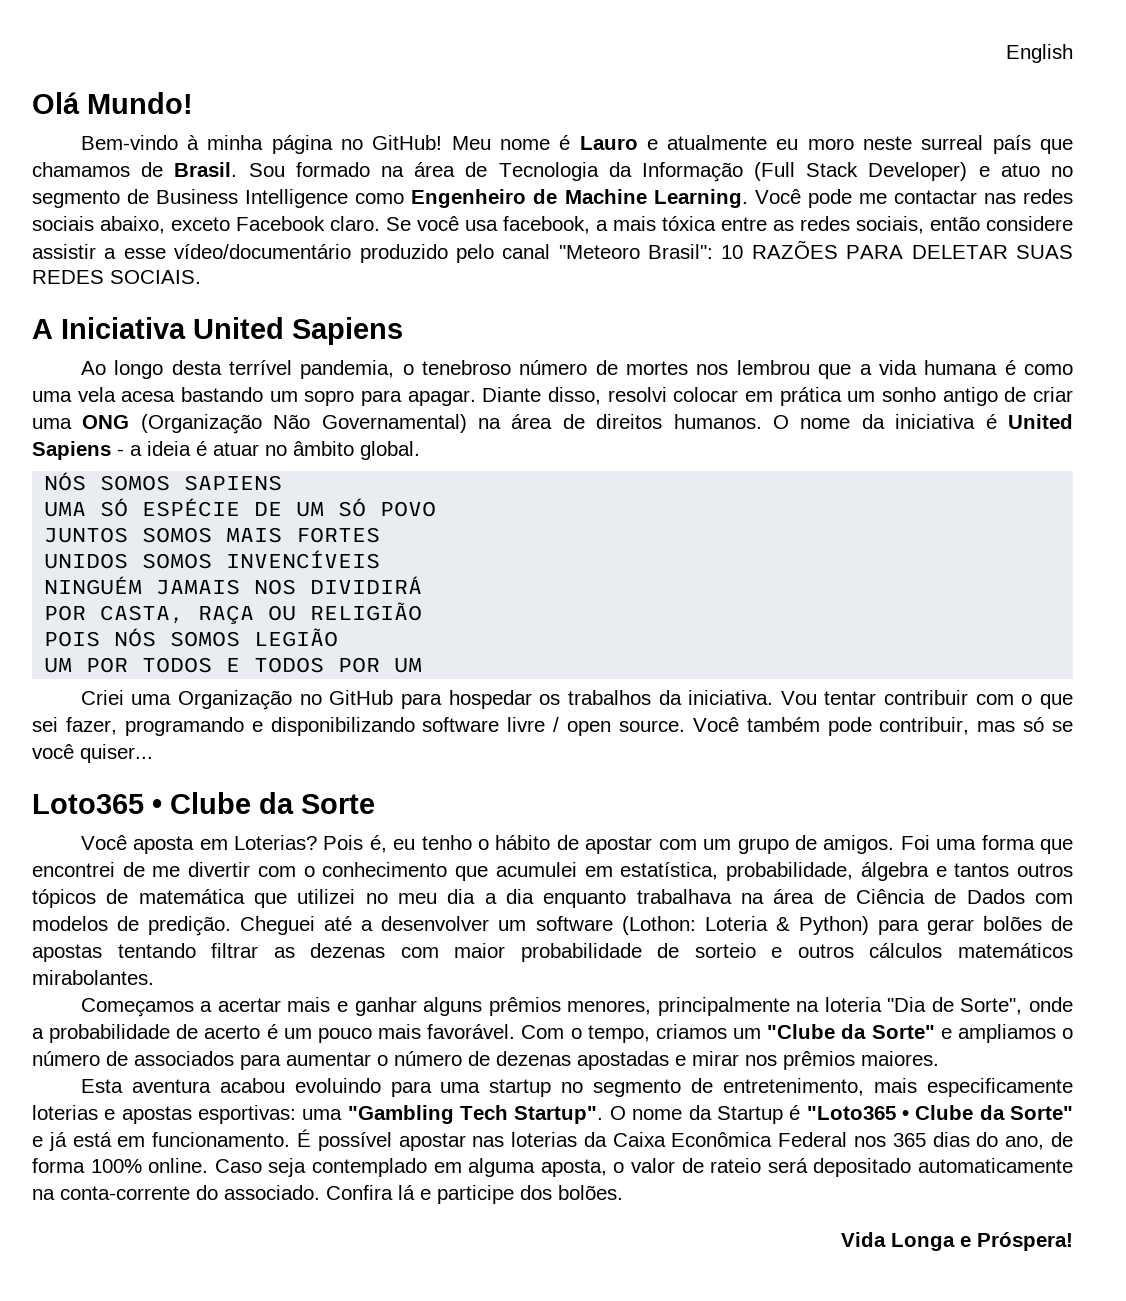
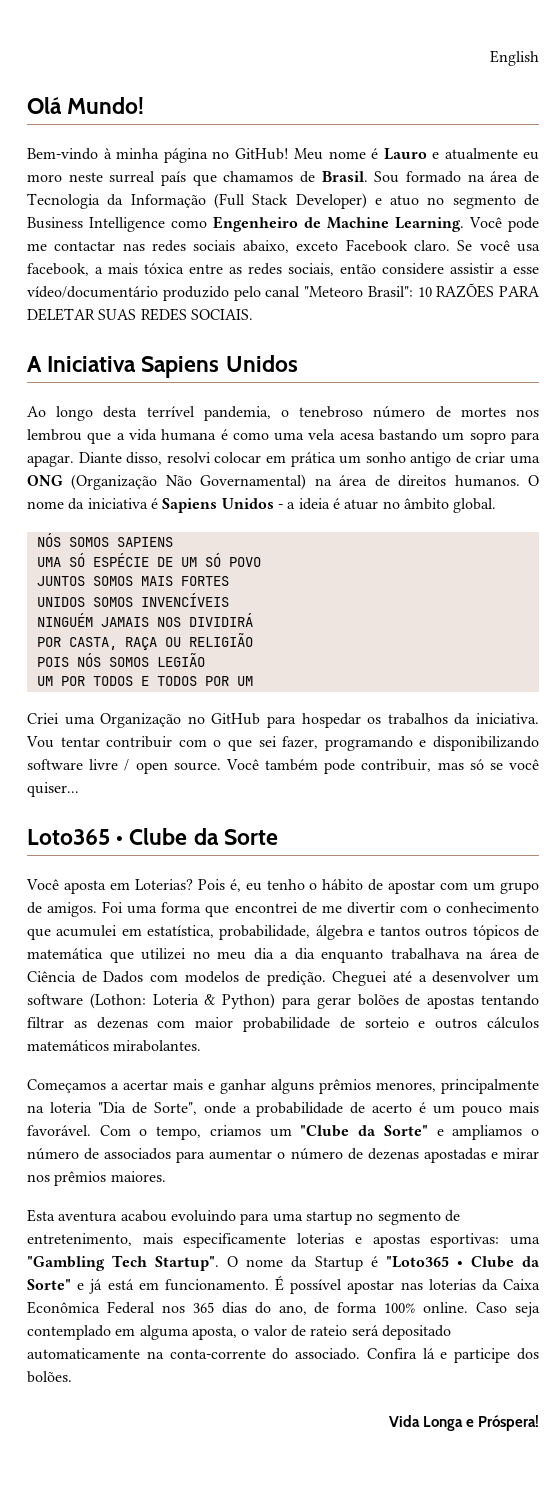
- A Iniciativa United Sapiens
+ A Iniciativa Sapiens Unidos
- O nome da iniciativa é United Sapiens - a ideia é atuar no âmbito global.
+ O nome da iniciativa é Sapiens Unidos - a ideia é atuar no âmbito global.

